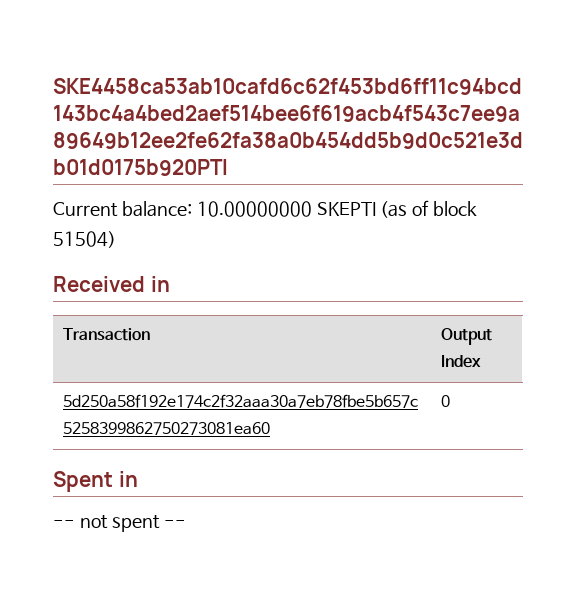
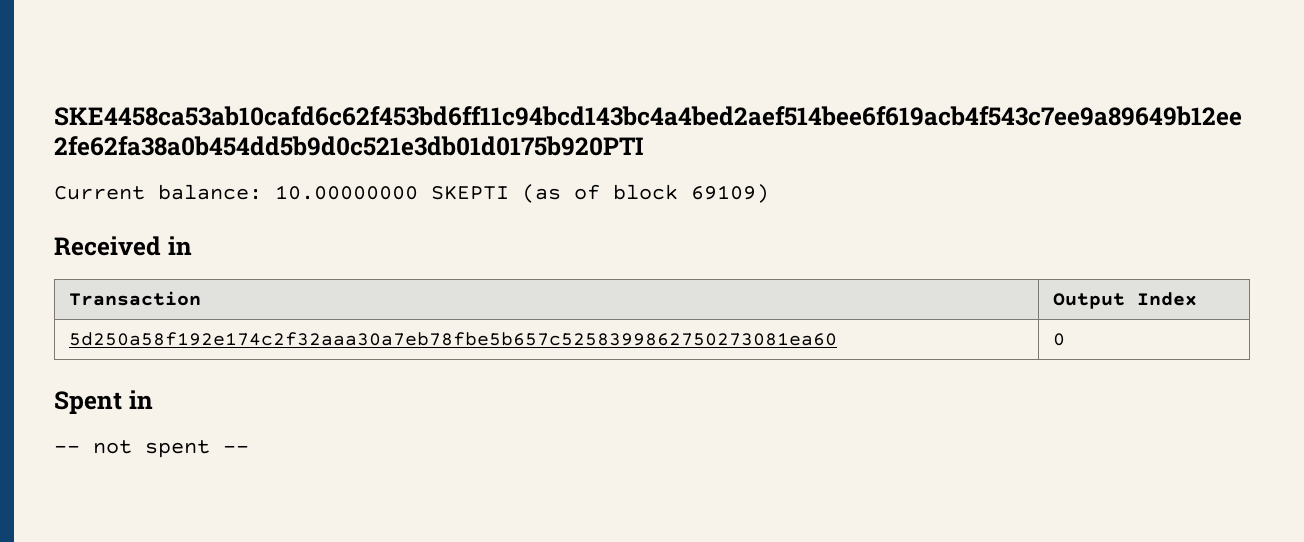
- Current balance: 10.00000000 SKEPTI (as of block 51504)
+ Current balance: 10.00000000 SKEPTI (as of block 69109)

